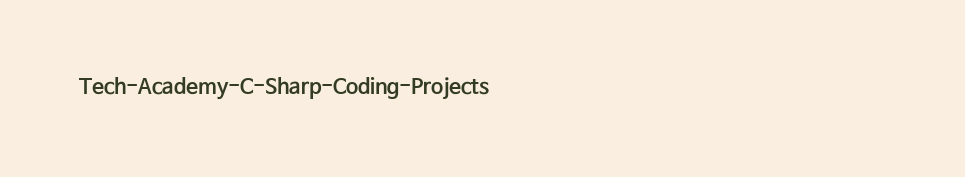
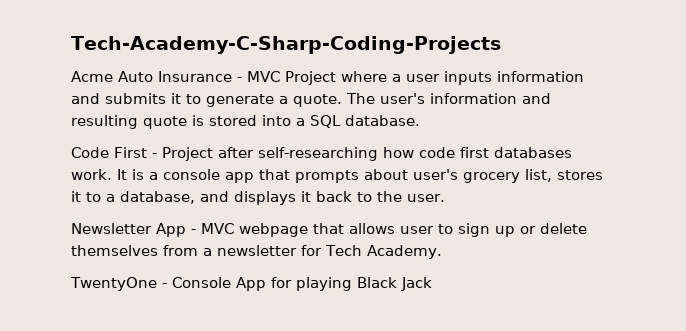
+ Acme Auto Insurance - MVC Project where a user inputs information and submits it to generate a quote. The user's information and resulting quote is stored into a SQL database.
+ Code First - Project after self-researching how code first databases work. It is a console app that prompts about user's grocery list, stores it to a database, and displays it back to the user.
+ Newsletter App - MVC webpage that allows user to sign up or delete themselves from a newsletter for Tech Academy.
+ TwentyOne - Console App for playing Black Jack

